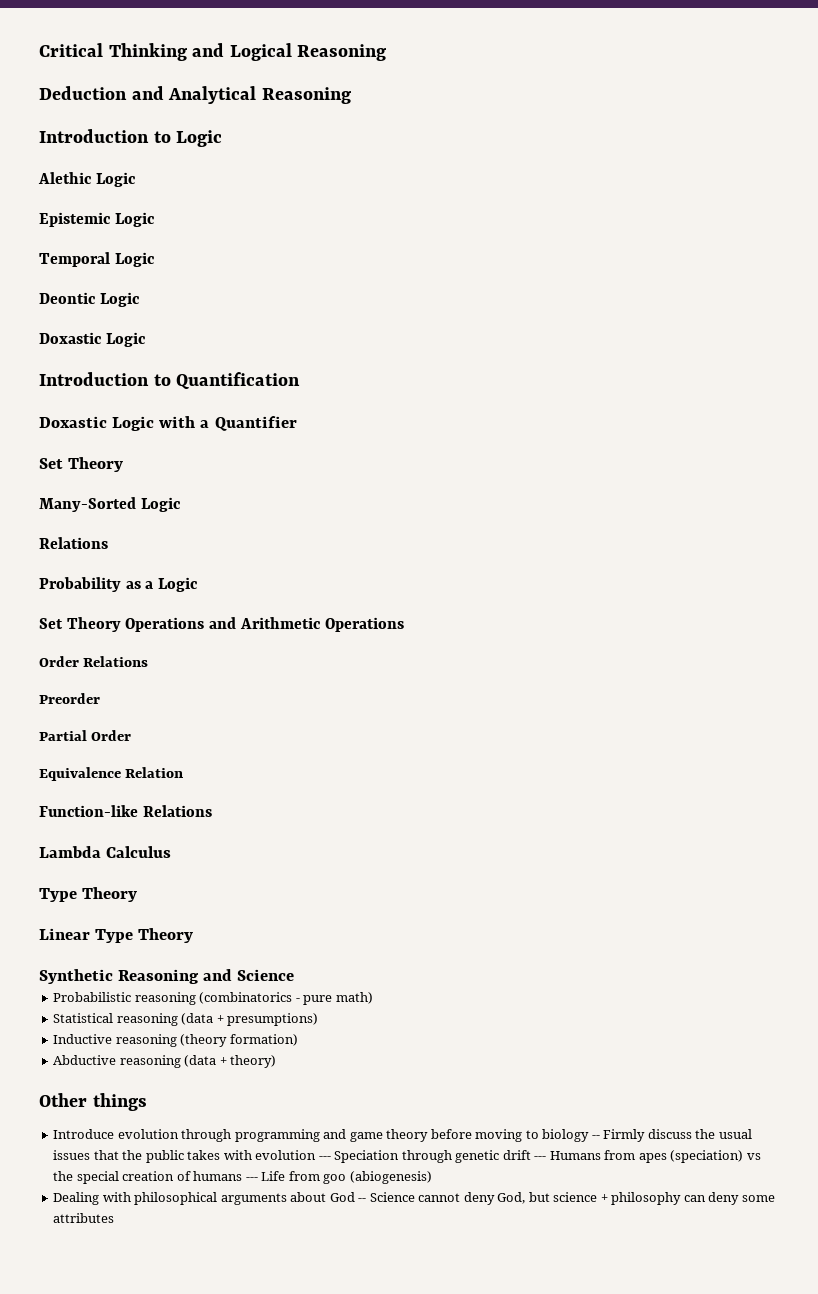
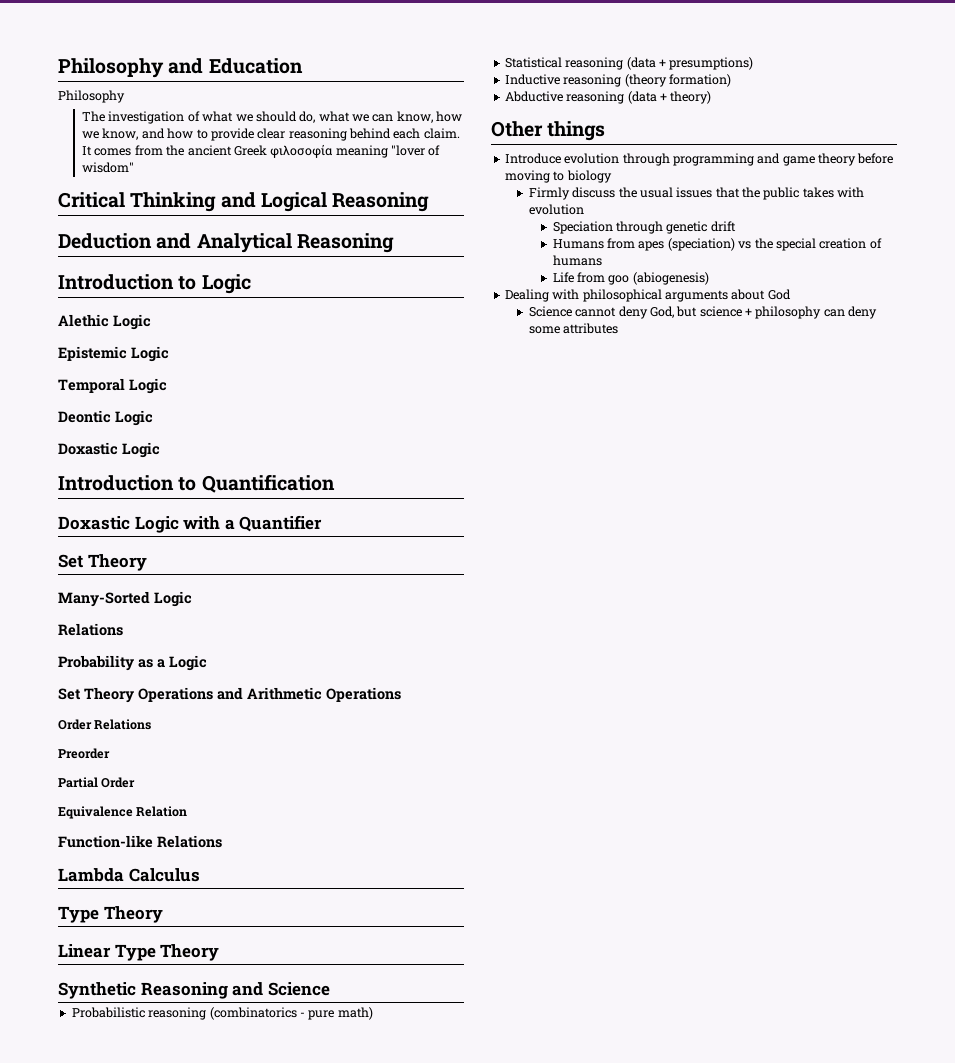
+ Philosophy and Education
+ Philosophy
+ The investigation of what we should do, what we can know, how we know, and how to provide clear reasoning behind each claim. It comes from the ancient Greek φιλοσοφία meaning "lover of wisdom"
- Introduce evolution through programming and game theory before moving to biology -- Firmly discuss the usual issues that the public takes with evolution --- Speciation through genetic drift --- Humans from apes (speciation) vs the special creation of humans --- Life from goo (abiogenesis)
+ Introduce evolution through programming and game theory before moving to biology
+ Firmly discuss the usual issues that the public takes with evolution
+ Speciation through genetic drift
+ Humans from apes (speciation) vs the special creation of humans
+ Life from goo (abiogenesis)
- Dealing with philosophical arguments about God -- Science cannot deny God, but science + philosophy can deny some attributes
+ Dealing with philosophical arguments about God
+ Science cannot deny God, but science + philosophy can deny some attributes

